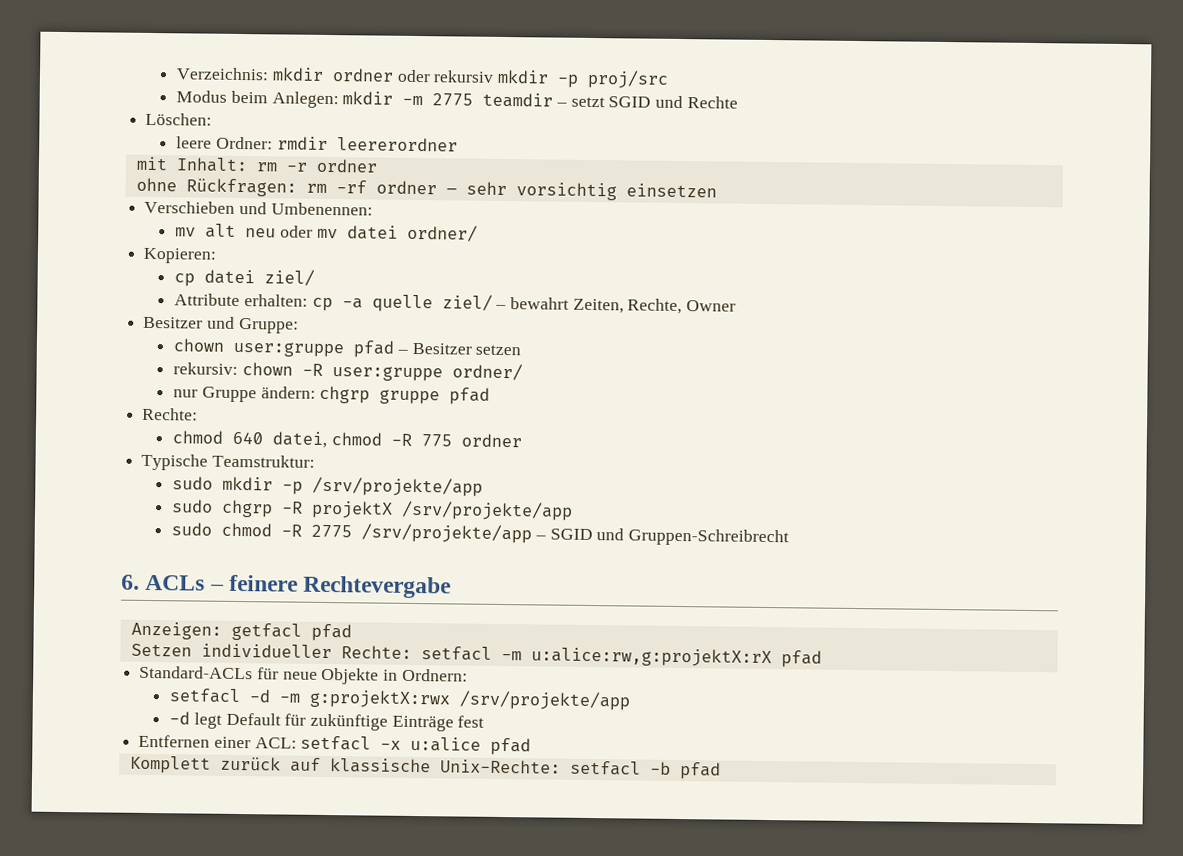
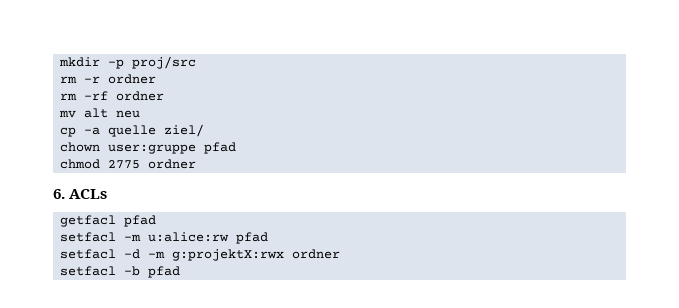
- Verzeichnis: mkdir ordner oder rekursiv mkdir -p proj/src
- Modus beim Anlegen: mkdir -m 2775 teamdir – setzt SGID und Rechte
- Löschen:
- leere Ordner: rmdir leererordner
- mit Inhalt: rm -r ordner
+ mkdir -p proj/src
+ rm -r ordner
- ohne Rückfragen: rm -rf ordner – sehr vorsichtig einsetzen
- Verschieben und Umbenennen:
- mv alt neu oder mv datei ordner/
- Kopieren:
- cp datei ziel/
- Attribute erhalten: cp -a quelle ziel/ – bewahrt Zeiten, Rechte, Owner
- Besitzer und Gruppe:
- chown user:gruppe pfad – Besitzer setzen
- rekursiv: chown -R user:gruppe ordner/
- nur Gruppe ändern: chgrp gruppe pfad
- Rechte:
- chmod 640 datei, chmod -R 775 ordner
- Typische Teamstruktur:
- sudo mkdir -p /srv/projekte/app
- sudo chgrp -R projektX /srv/projekte/app
- sudo chmod -R 2775 /srv/projekte/app – SGID und Gruppen-Schreibrecht
- 6. ACLs – feinere Rechtevergabe
- Anzeigen: getfacl pfad
+ rm -rf ordner
+ mv alt neu
+ cp -a quelle ziel/
+ chown user:gruppe pfad
+ chmod 2775 ordner
+ 6. ACLs
+ getfacl pfad
- Setzen individueller Rechte: setfacl -m u:alice:rw,g:projektX:rX pfad
- Standard-ACLs für neue Objekte in Ordnern:
- setfacl -d -m g:projektX:rwx /srv/projekte/app
- -d legt Default für zukünftige Einträge fest
- Entfernen einer ACL: setfacl -x u:alice pfad
- Komplett zurück auf klassische Unix-Rechte: setfacl -b pfad
+ setfacl -m u:alice:rw pfad
+ setfacl -d -m g:projektX:rwx ordner
+ setfacl -b pfad

